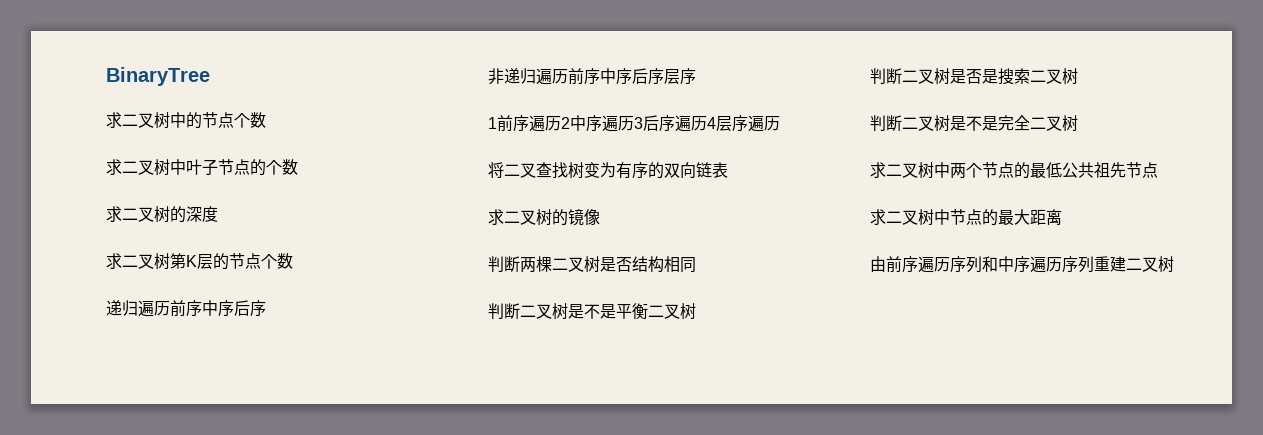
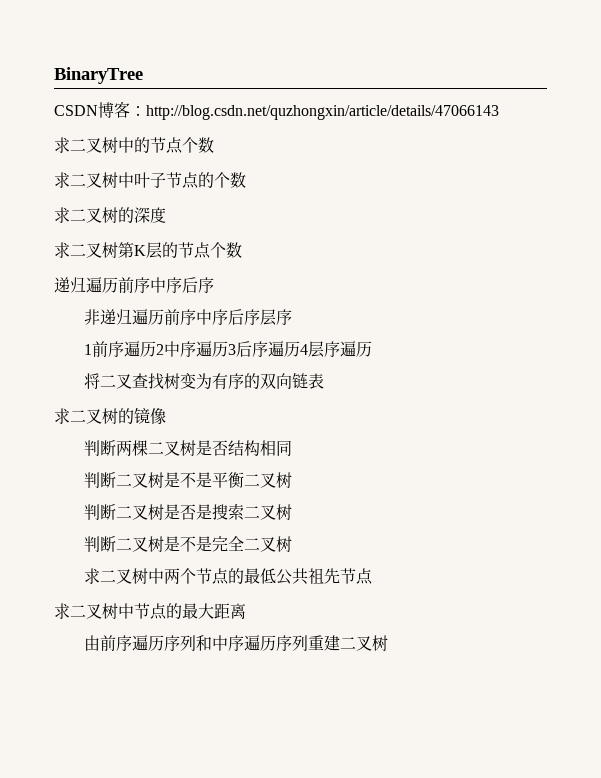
+ CSDN博客：http://blog.csdn.net/quzhongxin/article/details/47066143

